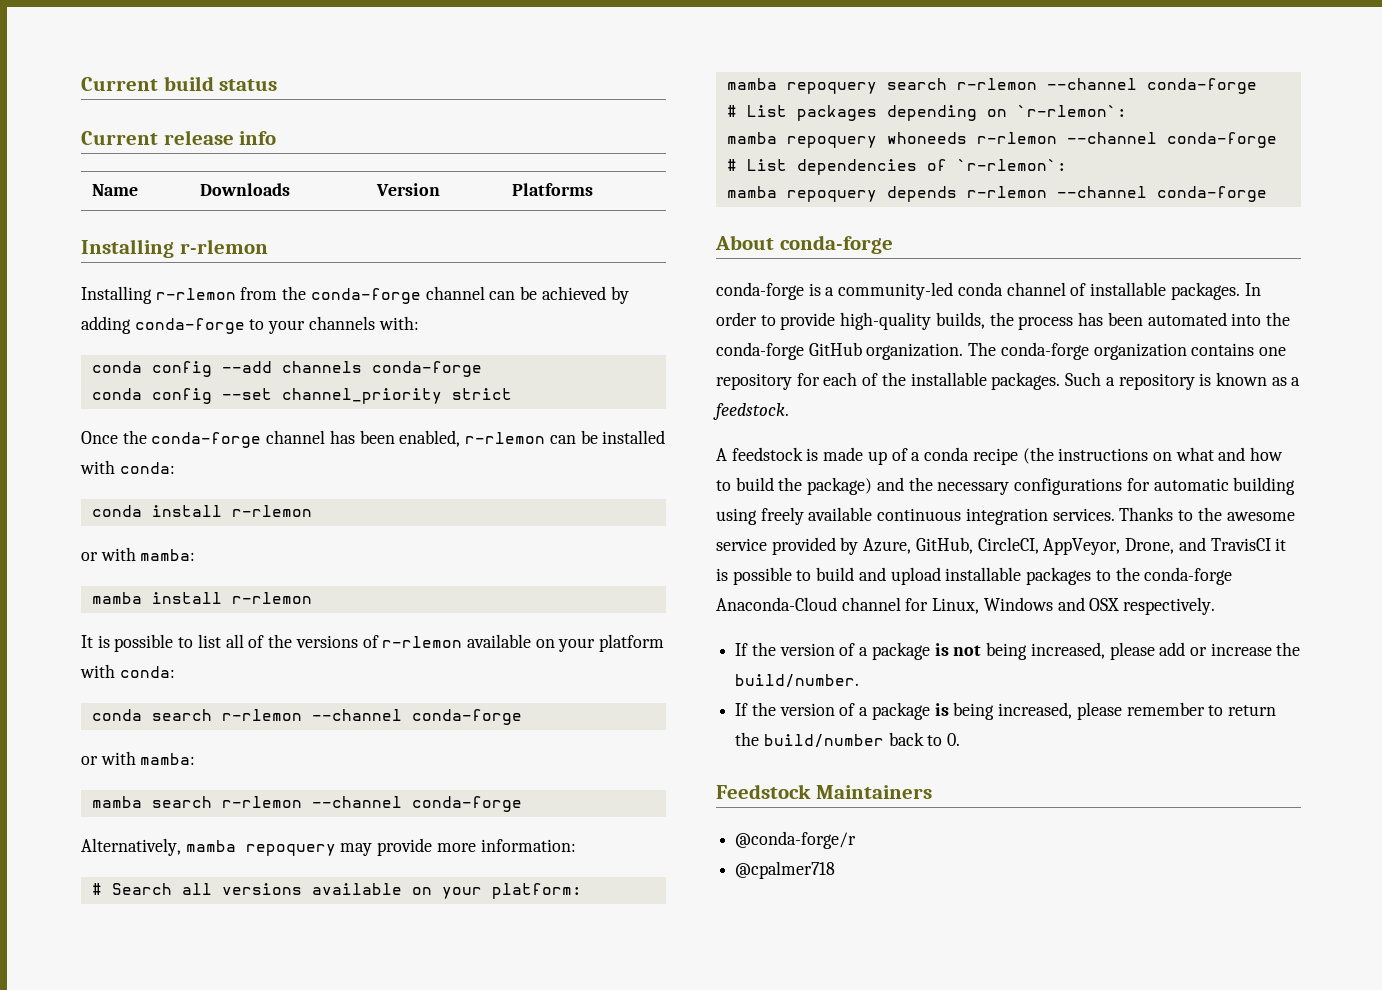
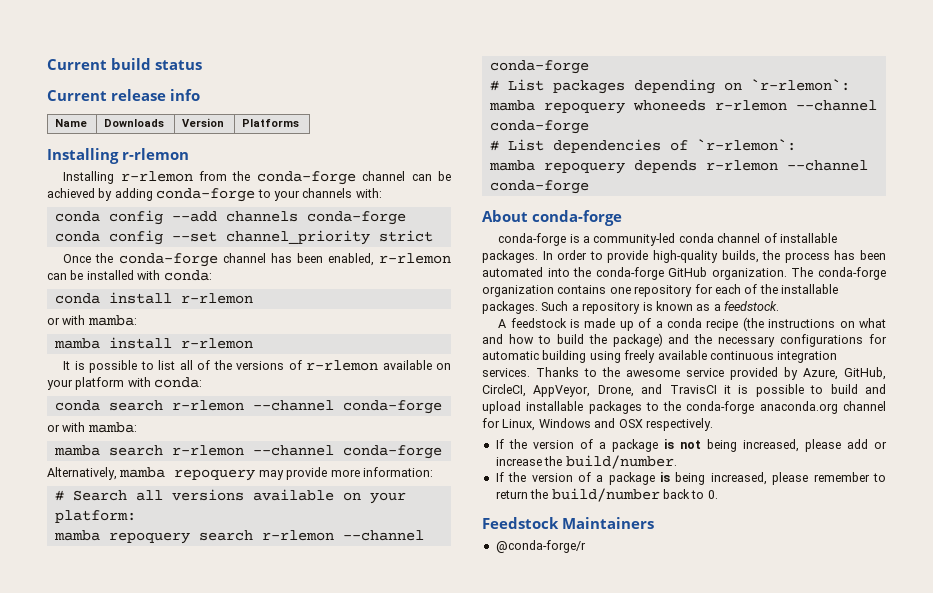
- Thanks to the awesome service provided by Azure, GitHub, CircleCI, AppVeyor, Drone, and TravisCI it is possible to build and upload installable packages to the conda-forge Anaconda-Cloud channel for Linux, Windows and OSX respectively.
+ Thanks to the awesome service provided by Azure, GitHub, CircleCI, AppVeyor, Drone, and TravisCI it is possible to build and upload installable packages to the conda-forge anaconda.org channel for Linux, Windows and OSX respectively.
- @cpalmer718

